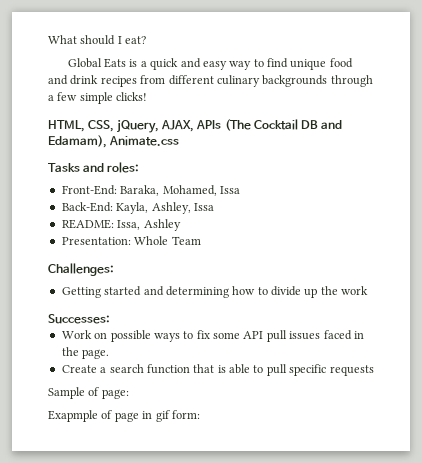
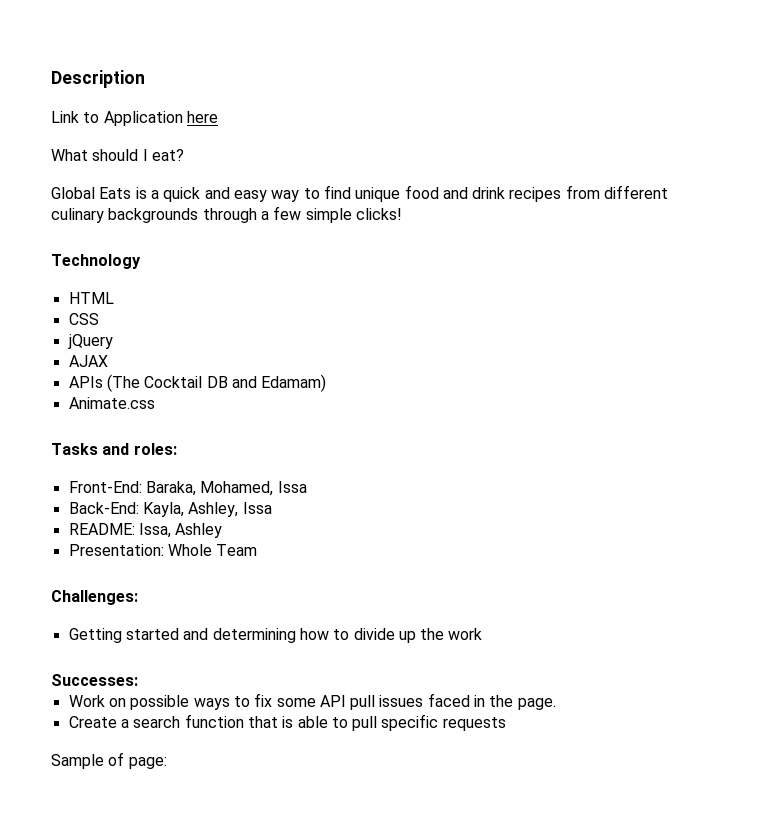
+ Description
+ Link to Application here
- HTML, CSS, jQuery, AJAX, APIs (The Cocktail DB and Edamam), Animate.css
+ Technology
+ HTML
+ CSS
+ jQuery
+ AJAX
+ APIs (The Cocktail DB and Edamam)
+ Animate.css
- Exapmple of page in gif form:

